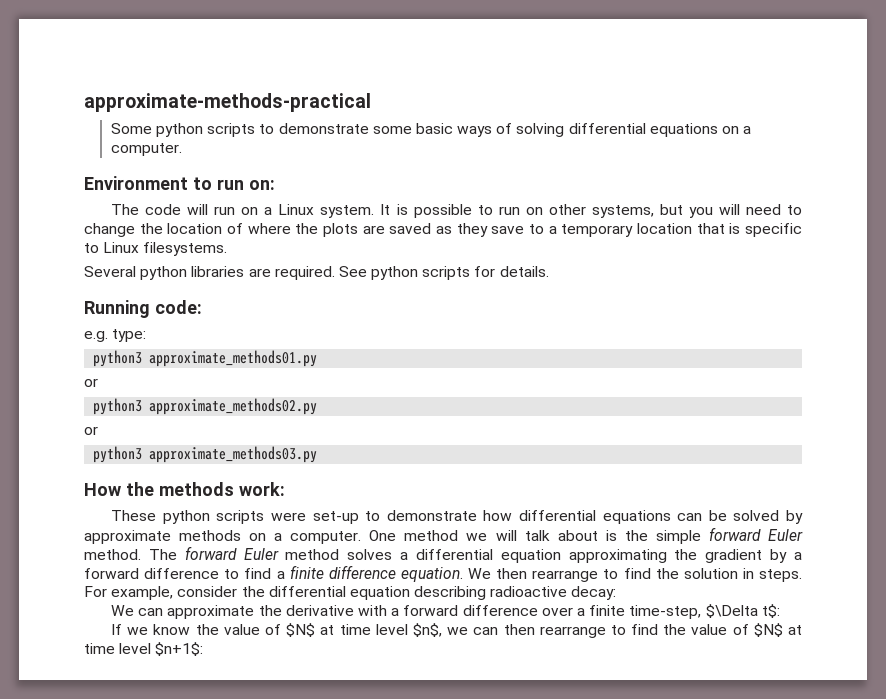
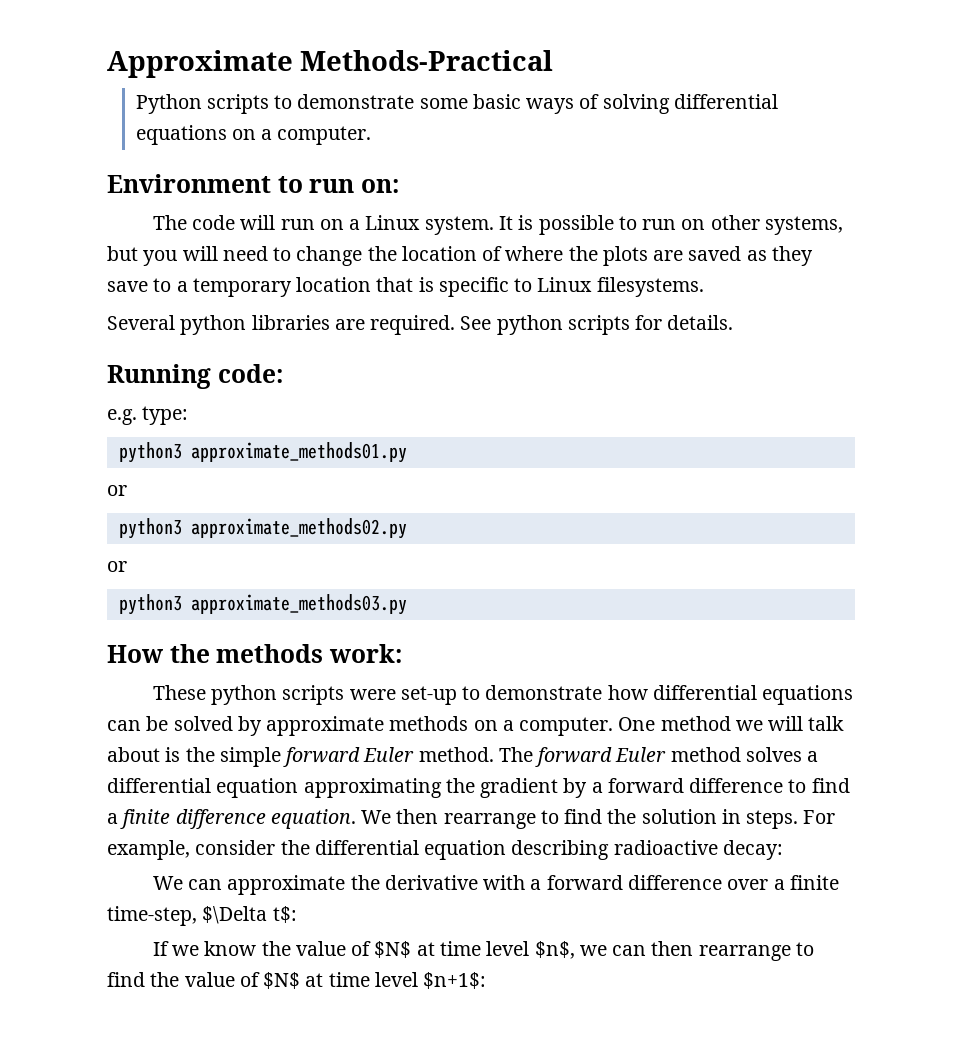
- approximate-methods-practical
- Some python scripts to demonstrate some basic ways of solving differential equations on a computer.
+ Approximate Methods-Practical
+ Python scripts to demonstrate some basic ways of solving differential equations on a computer.

